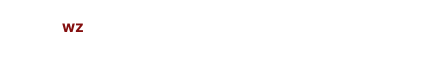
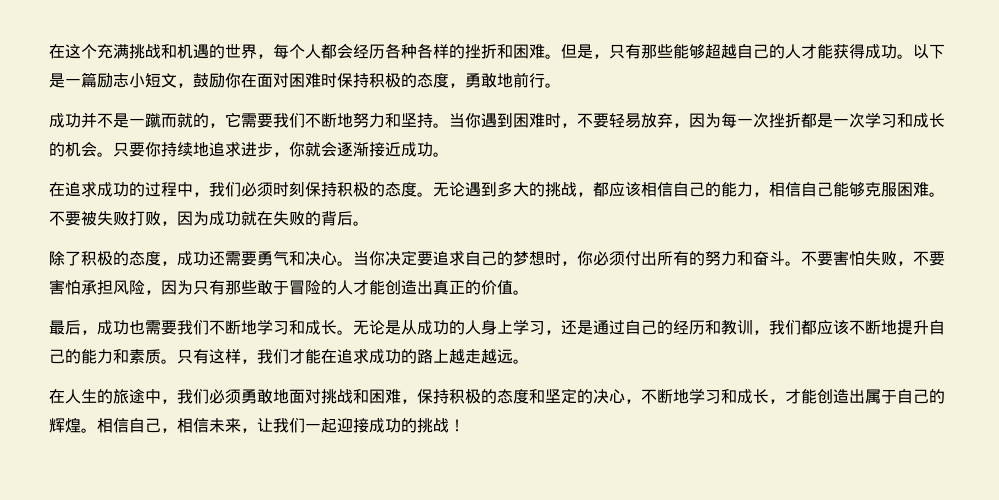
- wz
+ 在这个充满挑战和机遇的世界，每个人都会经历各种各样的挫折和困难。但是，只有那些能够超越自己的人才能获得成功。以下是一篇励志小短文，鼓励你在面对困难时保持积极的态度，勇敢地前行。
+ 成功并不是一蹴而就的，它需要我们不断地努力和坚持。当你遇到困难时，不要轻易放弃，因为每一次挫折都是一次学习和成长的机会。只要你持续地追求进步，你就会逐渐接近成功。
+ 在追求成功的过程中，我们必须时刻保持积极的态度。无论遇到多大的挑战，都应该相信自己的能力，相信自己能够克服困难。不要被失败打败，因为成功就在失败的背后。
+ 除了积极的态度，成功还需要勇气和决心。当你决定要追求自己的梦想时，你必须付出所有的努力和奋斗。不要害怕失败，不要害怕承担风险，因为只有那些敢于冒险的人才能创造出真正的价值。
+ 最后，成功也需要我们不断地学习和成长。无论是从成功的人身上学习，还是通过自己的经历和教训，我们都应该不断地提升自己的能力和素质。只有这样，我们才能在追求成功的路上越走越远。
+ 在人生的旅途中，我们必须勇敢地面对挑战和困难，保持积极的态度和坚定的决心，不断地学习和成长，才能创造出属于自己的辉煌。相信自己，相信未来，让我们一起迎接成功的挑战！

